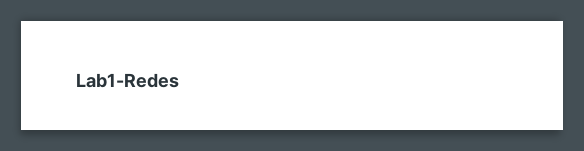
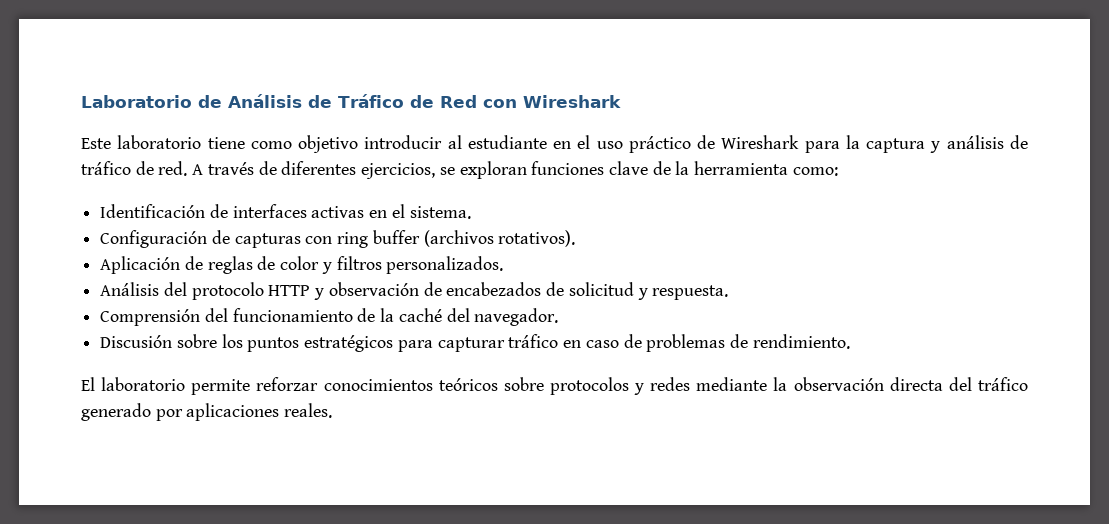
- Lab1-Redes
+ Laboratorio de Análisis de Tráfico de Red con Wireshark
+ Este laboratorio tiene como objetivo introducir al estudiante en el uso práctico de Wireshark para la captura y análisis de tráfico de red. A través de diferentes ejercicios, se exploran funciones clave de la herramienta como:
+ Identificación de interfaces activas en el sistema.
+ Configuración de capturas con ring buffer (archivos rotativos).
+ Aplicación de reglas de color y filtros personalizados.
+ Análisis del protocolo HTTP y observación de encabezados de solicitud y respuesta.
+ Comprensión del funcionamiento de la caché del navegador.
+ Discusión sobre los puntos estratégicos para capturar tráfico en caso de problemas de rendimiento.
+ El laboratorio permite reforzar conocimientos teóricos sobre protocolos y redes mediante la observación directa del tráfico generado por aplicaciones reales.

